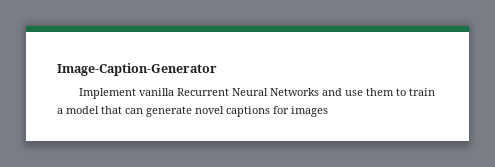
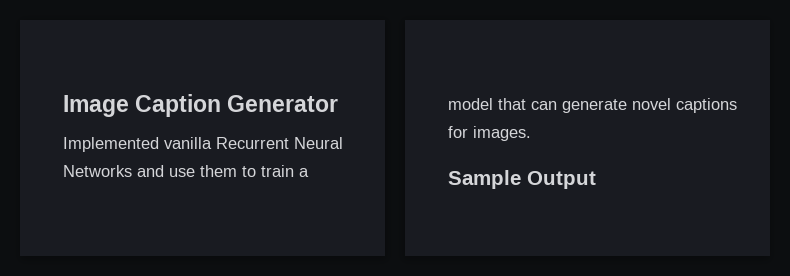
- Image-Caption-Generator
- Implement vanilla Recurrent Neural Networks and use them to train a model that can generate novel captions for images
+ Image Caption Generator
+ Implemented vanilla Recurrent Neural Networks and use them to train a model that can generate novel captions for images.
+ Sample Output

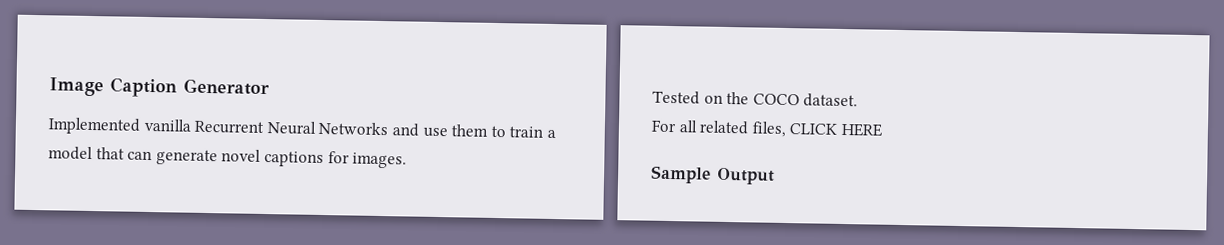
+ Tested on the COCO dataset.
+ For all related files, CLICK HERE

